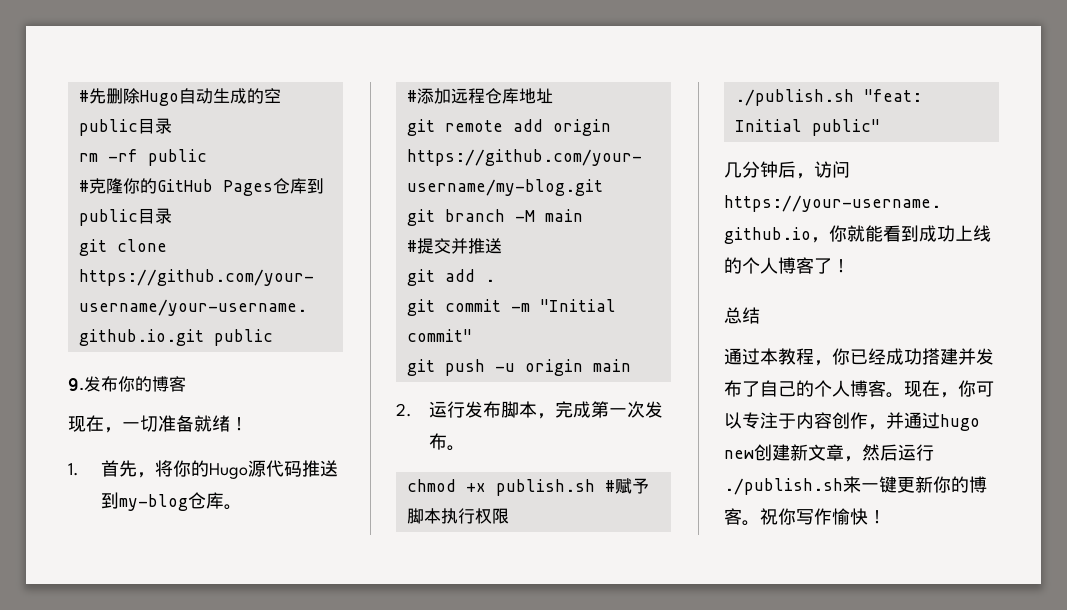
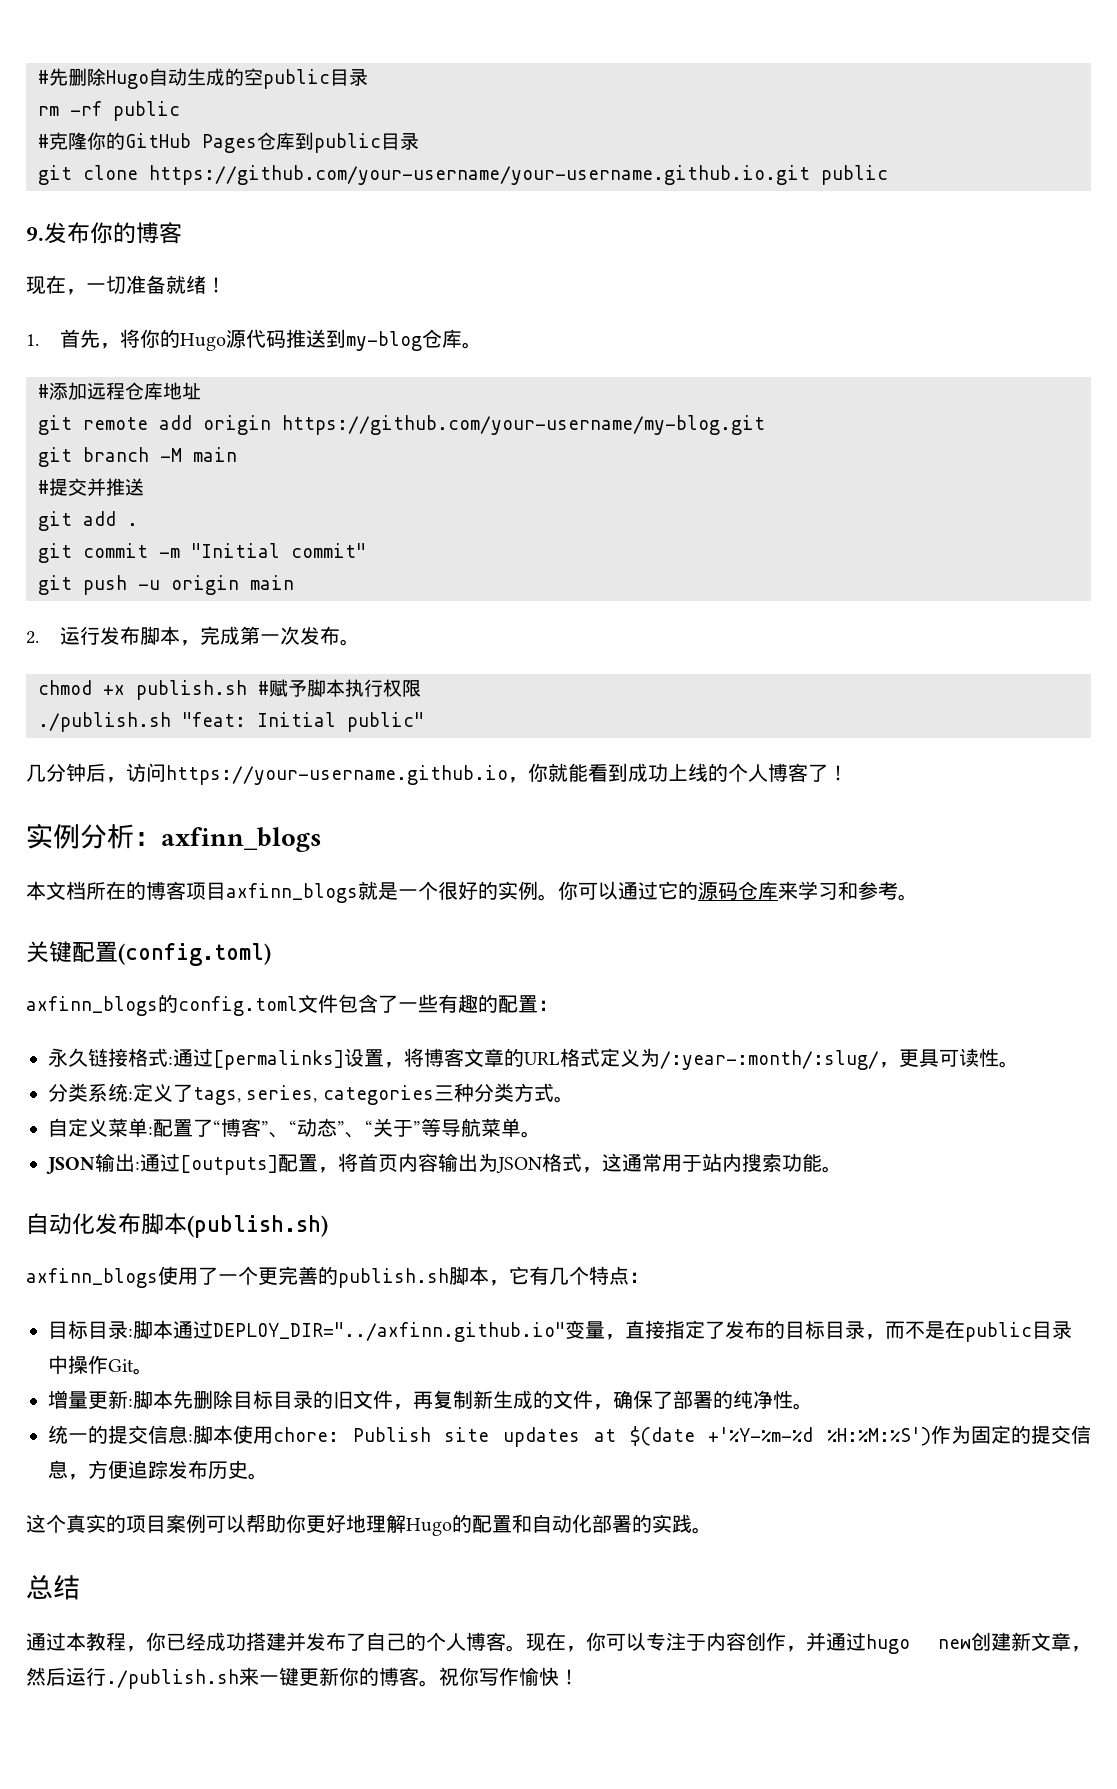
+ 实例分析：axfinn_blogs
+ 本文档所在的博客项目axfinn_blogs就是一个很好的实例。你可以通过它的源码仓库来学习和参考。
+ 关键配置(config.toml)
+ axfinn_blogs的config.toml文件包含了一些有趣的配置：
+ 永久链接格式:通过[permalinks]设置，将博客文章的URL格式定义为/:year-:month/:slug/，更具可读性。
+ 分类系统:定义了tags, series, categories三种分类方式。
+ 自定义菜单:配置了“博客”、“动态”、“关于”等导航菜单。
+ JSON输出:通过[outputs]配置，将首页内容输出为JSON格式，这通常用于站内搜索功能。
+ 自动化发布脚本(publish.sh)
+ axfinn_blogs使用了一个更完善的publish.sh脚本，它有几个特点：
+ 目标目录:脚本通过DEPLOY_DIR="../axfinn.github.io"变量，直接指定了发布的目标目录，而不是在public目录中操作Git。
+ 增量更新:脚本先删除目标目录的旧文件，再复制新生成的文件，确保了部署的纯净性。
+ 统一的提交信息:脚本使用chore: Publish site updates at $(date +'%Y-%m-%d %H:%M:%S')作为固定的提交信息，方便追踪发布历史。
+ 这个真实的项目案例可以帮助你更好地理解Hugo的配置和自动化部署的实践。

